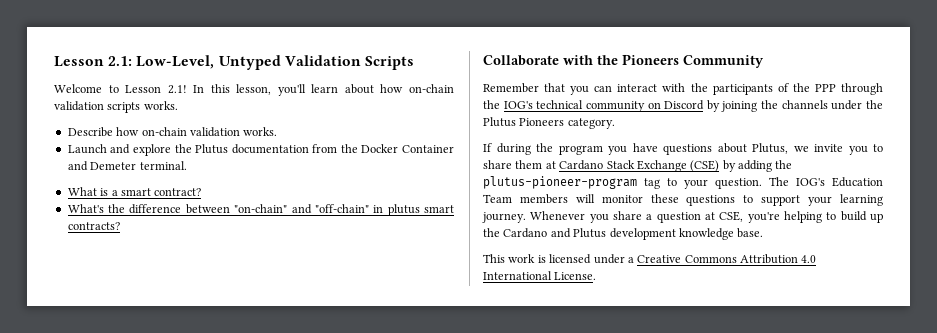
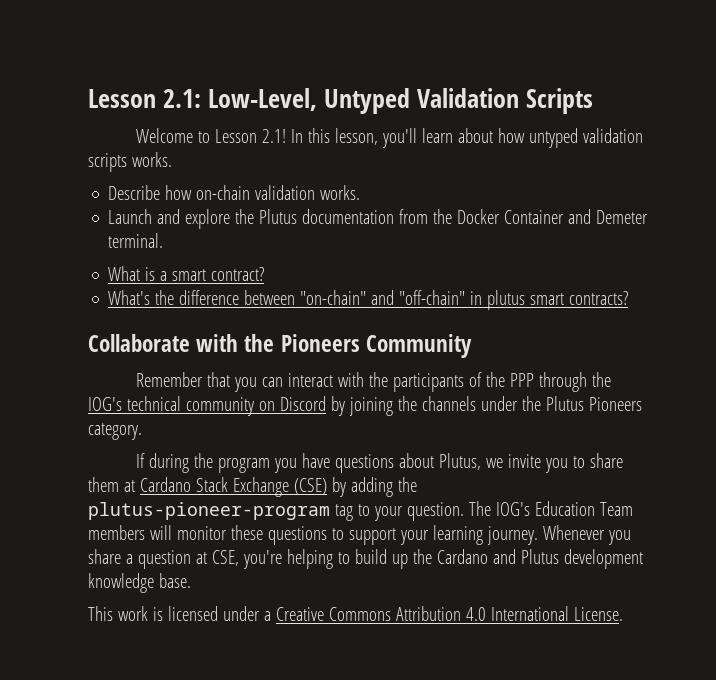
- In this lesson, you'll learn about how on-chain validation scripts works.
+ In this lesson, you'll learn about how untyped validation scripts works.

